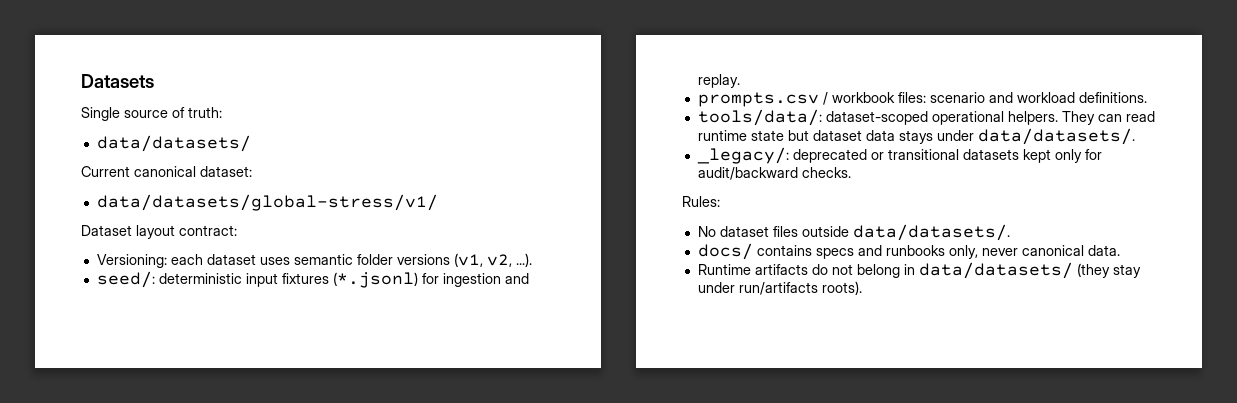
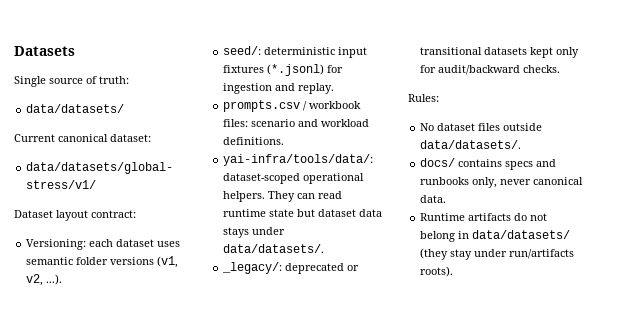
- tools/data/: dataset-scoped operational helpers.
+ yai-infra/tools/data/: dataset-scoped operational helpers.

